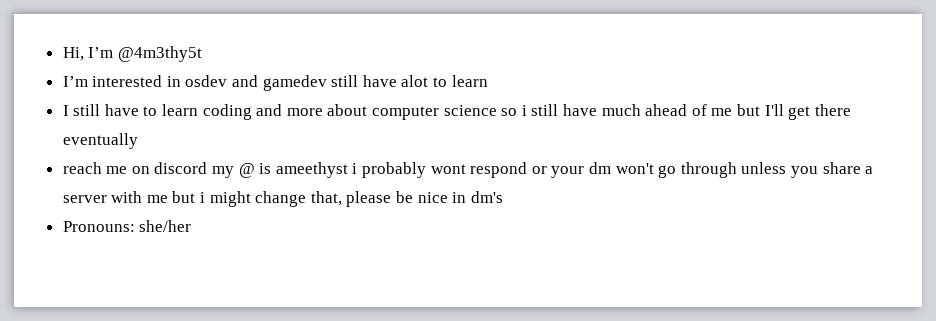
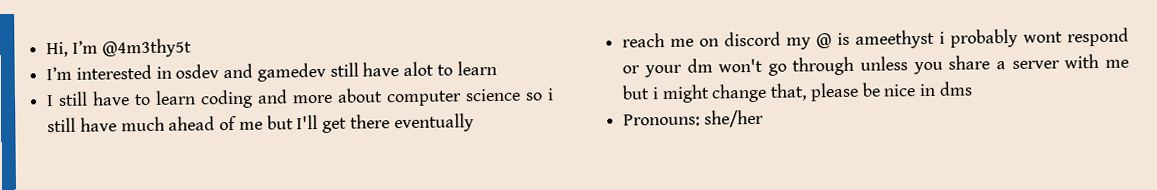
- reach me on discord my @ is ameethyst i probably wont respond or your dm won't go through unless you share a server with me but i might change that, please be nice in dm's
+ reach me on discord my @ is ameethyst i probably wont respond or your dm won't go through unless you share a server with me but i might change that, please be nice in dms

